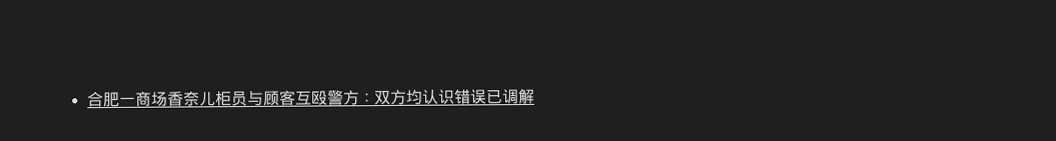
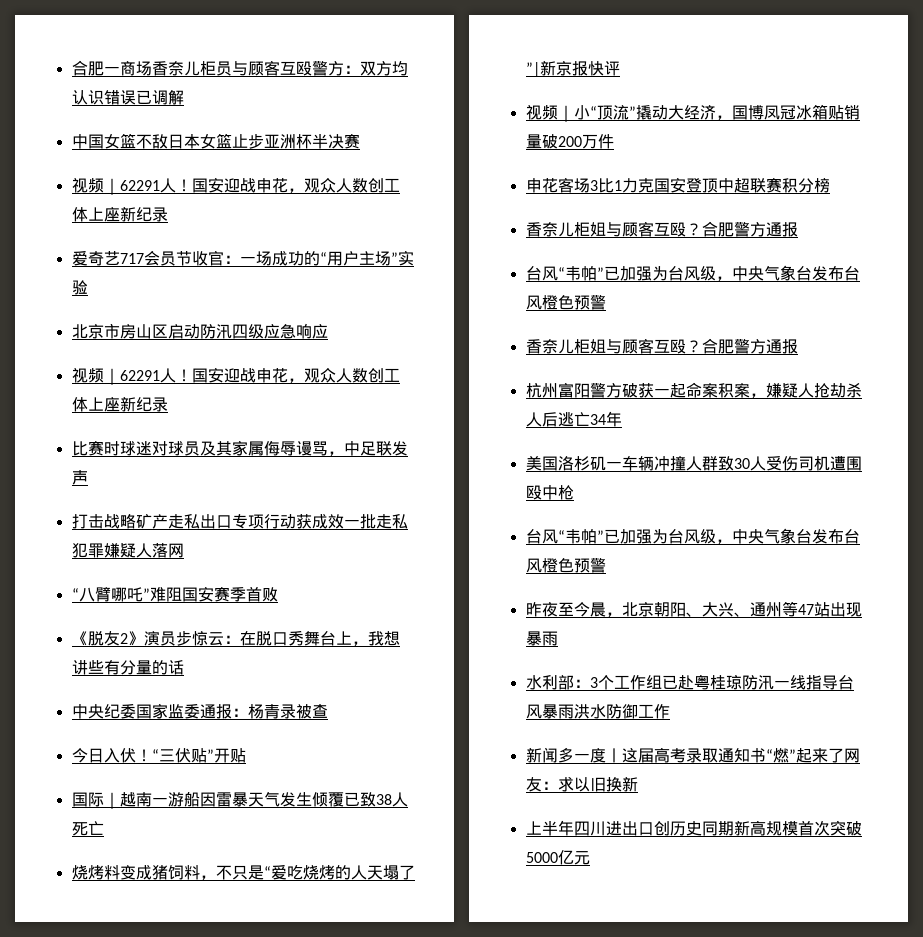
+ 中国女篮不敌日本女篮止步亚洲杯半决赛
+ 视频｜62291人！国安迎战申花，观众人数创工体上座新纪录
+ 爱奇艺717会员节收官：一场成功的“用户主场”实验
+ 北京市房山区启动防汛四级应急响应
+ 视频｜62291人！国安迎战申花，观众人数创工体上座新纪录
+ 比赛时球迷对球员及其家属侮辱谩骂，中足联发声
+ 打击战略矿产走私出口专项行动获成效一批走私犯罪嫌疑人落网
+ “八臂哪吒”难阻国安赛季首败
+ 《脱友2》演员步惊云：在脱口秀舞台上，我想讲些有分量的话
+ 中央纪委国家监委通报：杨青录被查
+ 今日入伏！“三伏贴”开贴
+ 国际｜越南一游船因雷暴天气发生倾覆已致38人死亡
+ 烧烤料变成猪饲料，不只是“爱吃烧烤的人天塌了”|新京报快评
+ 视频｜小“顶流”撬动大经济，国博凤冠冰箱贴销量破200万件
+ 申花客场3比1力克国安登顶中超联赛积分榜
+ 香奈儿柜姐与顾客互殴？合肥警方通报
+ 台风“韦帕”已加强为台风级，中央气象台发布台风橙色预警
+ 香奈儿柜姐与顾客互殴？合肥警方通报
+ 杭州富阳警方破获一起命案积案，嫌疑人抢劫杀人后逃亡34年
+ 美国洛杉矶一车辆冲撞人群致30人受伤司机遭围殴中枪
+ 台风“韦帕”已加强为台风级，中央气象台发布台风橙色预警
+ 昨夜至今晨，北京朝阳、大兴、通州等47站出现暴雨
+ 水利部：3个工作组已赴粤桂琼防汛一线指导台风暴雨洪水防御工作
+ 新闻多一度丨这届高考录取通知书“燃”起来了网友：求以旧换新
+ 上半年四川进出口创历史同期新高规模首次突破5000亿元

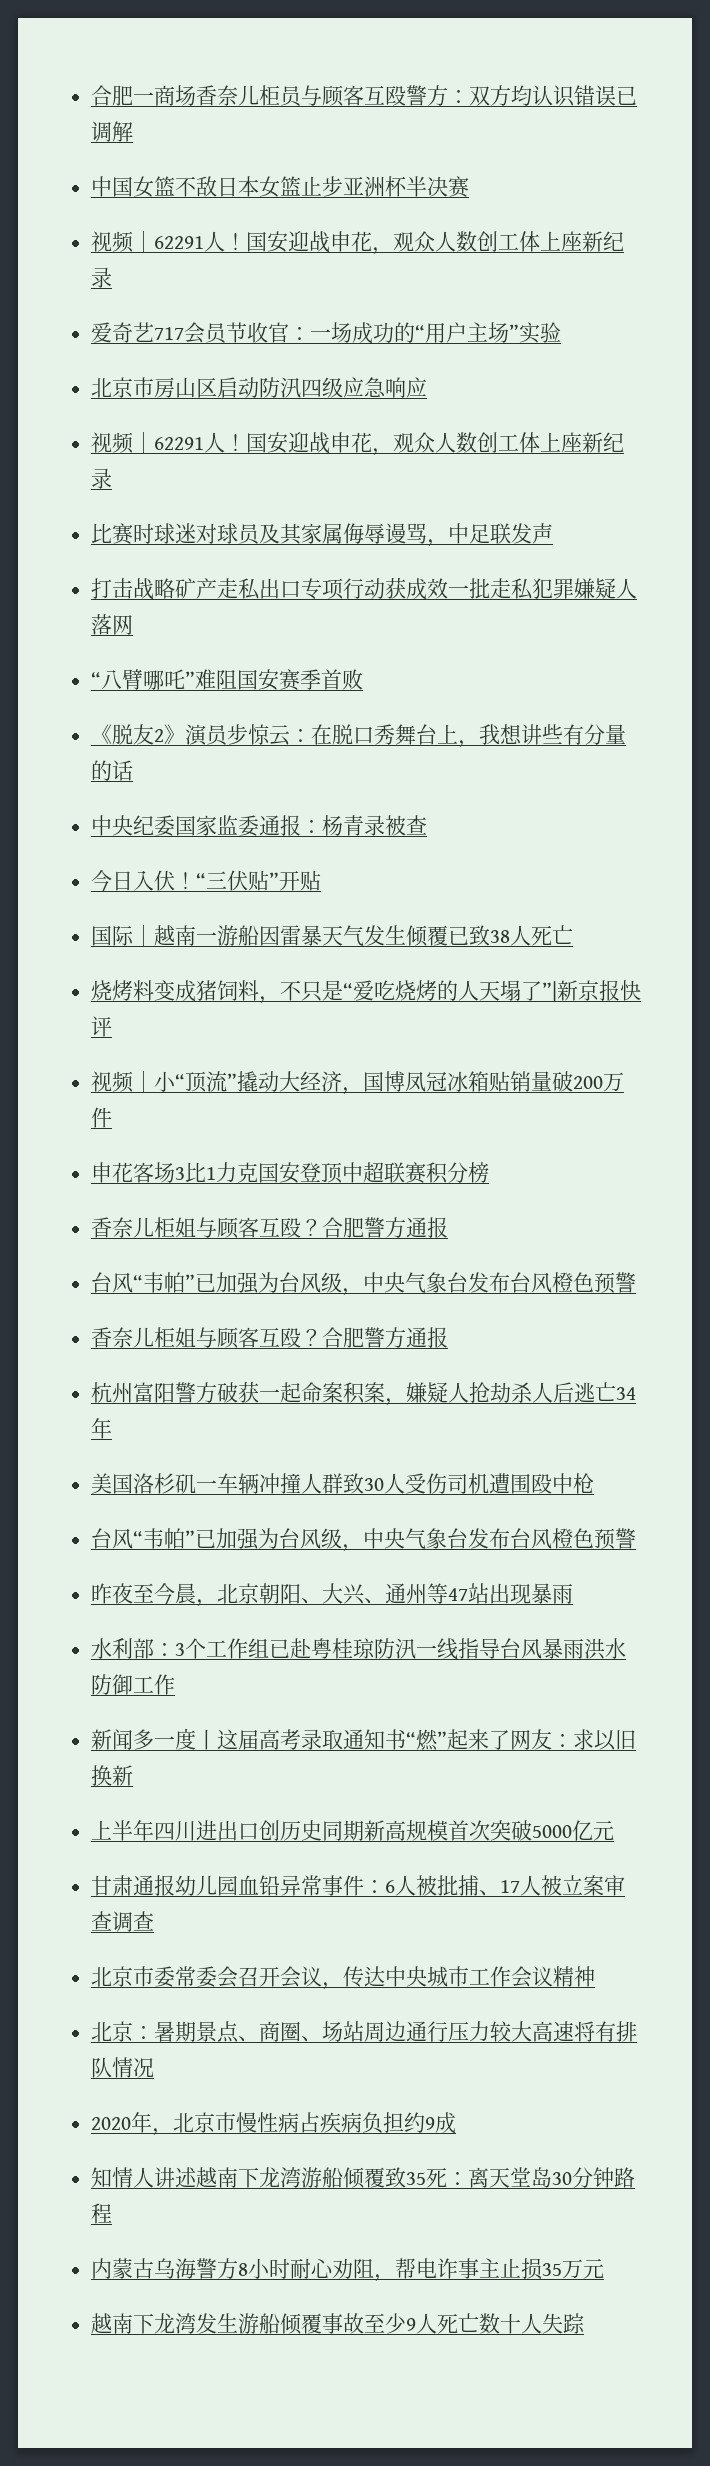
+ 甘肃通报幼儿园血铅异常事件：6人被批捕、17人被立案审查调查
+ 北京市委常委会召开会议，传达中央城市工作会议精神
+ 北京：暑期景点、商圈、场站周边通行压力较大高速将有排队情况
+ 2020年，北京市慢性病占疾病负担约9成
+ 知情人讲述越南下龙湾游船倾覆致35死：离天堂岛30分钟路程
+ 内蒙古乌海警方8小时耐心劝阻，帮电诈事主止损35万元
+ 越南下龙湾发生游船倾覆事故至少9人死亡数十人失踪

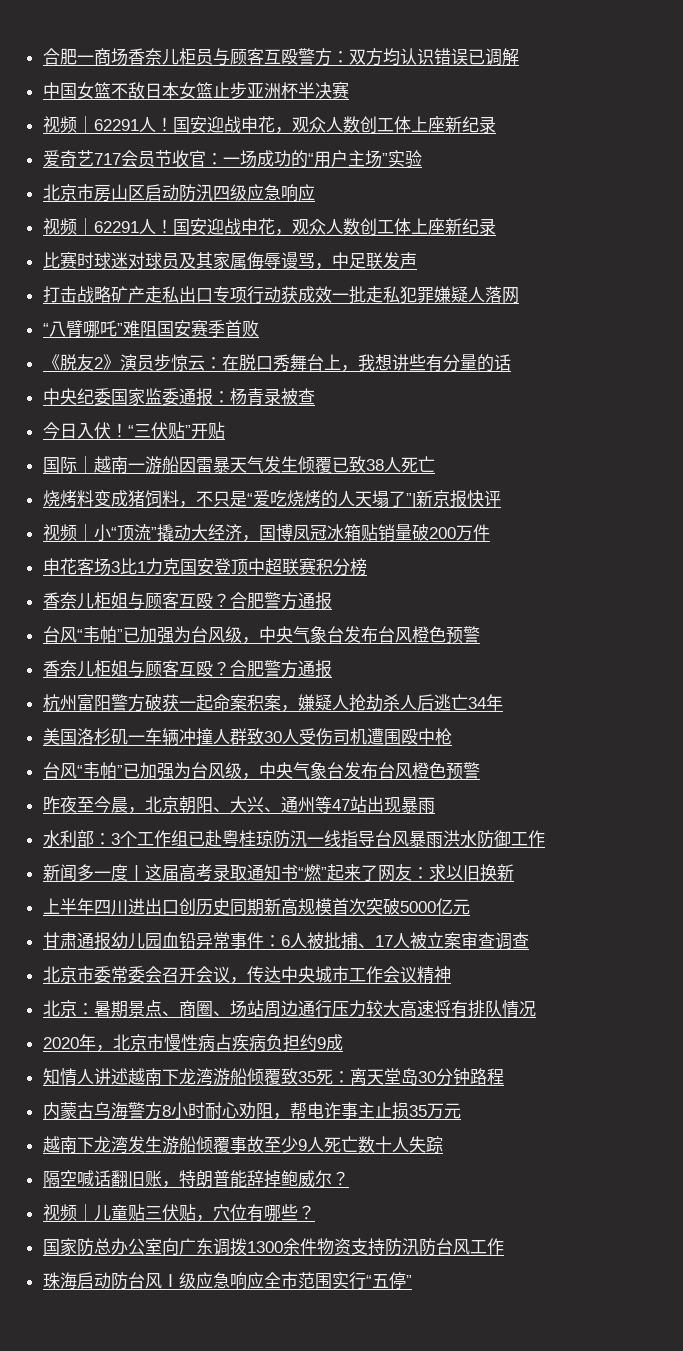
+ 隔空喊话翻旧账，特朗普能辞掉鲍威尔？
+ 视频｜儿童贴三伏贴，穴位有哪些？
+ 国家防总办公室向广东调拨1300余件物资支持防汛防台风工作
+ 珠海启动防台风Ⅰ级应急响应全市范围实行“五停”

